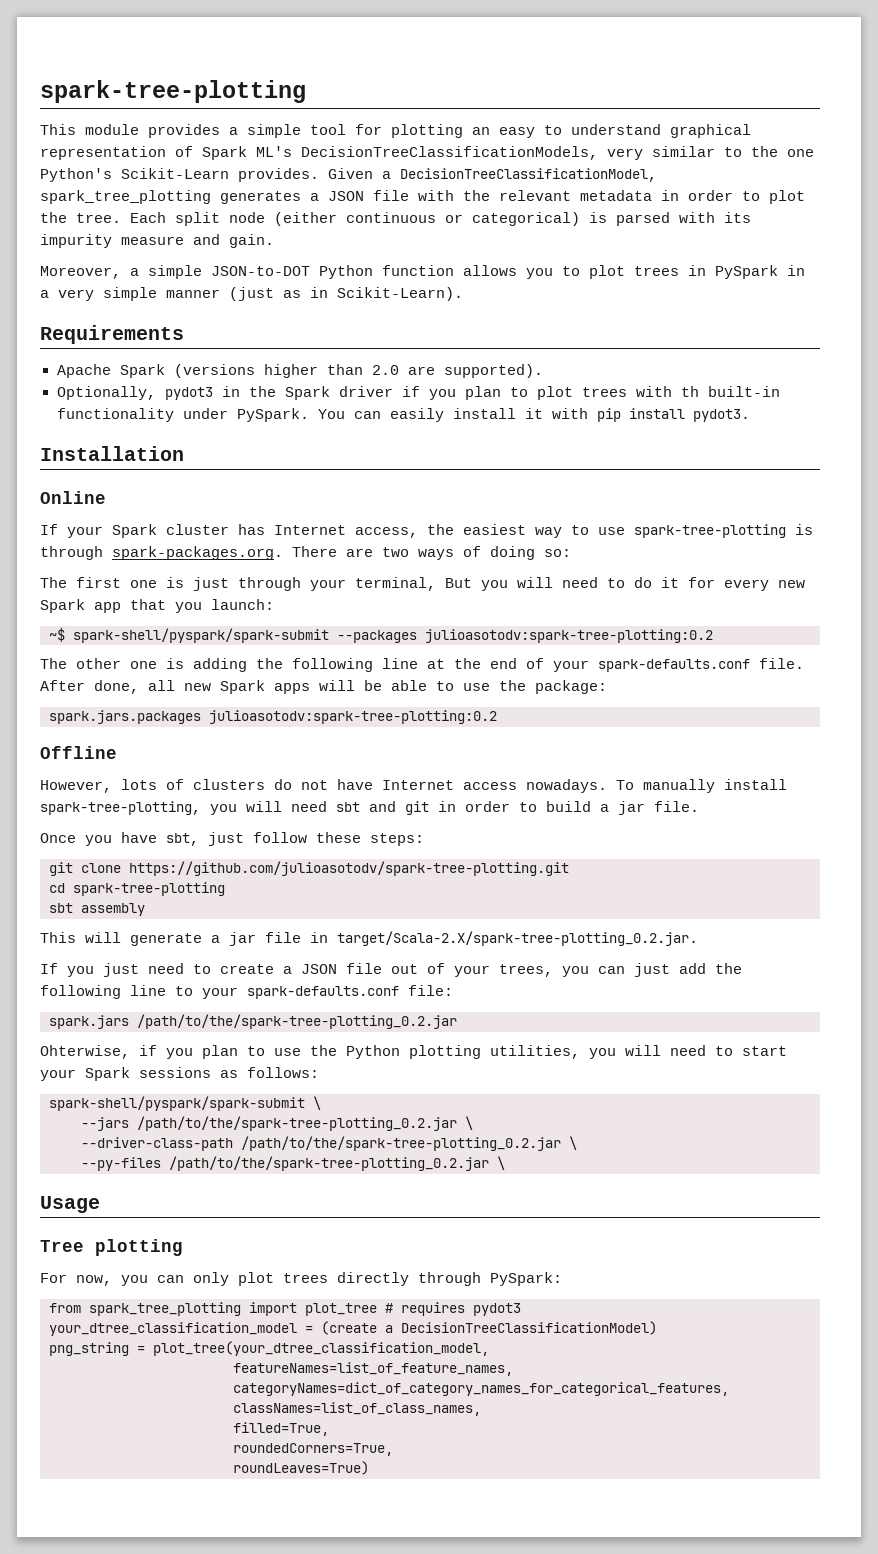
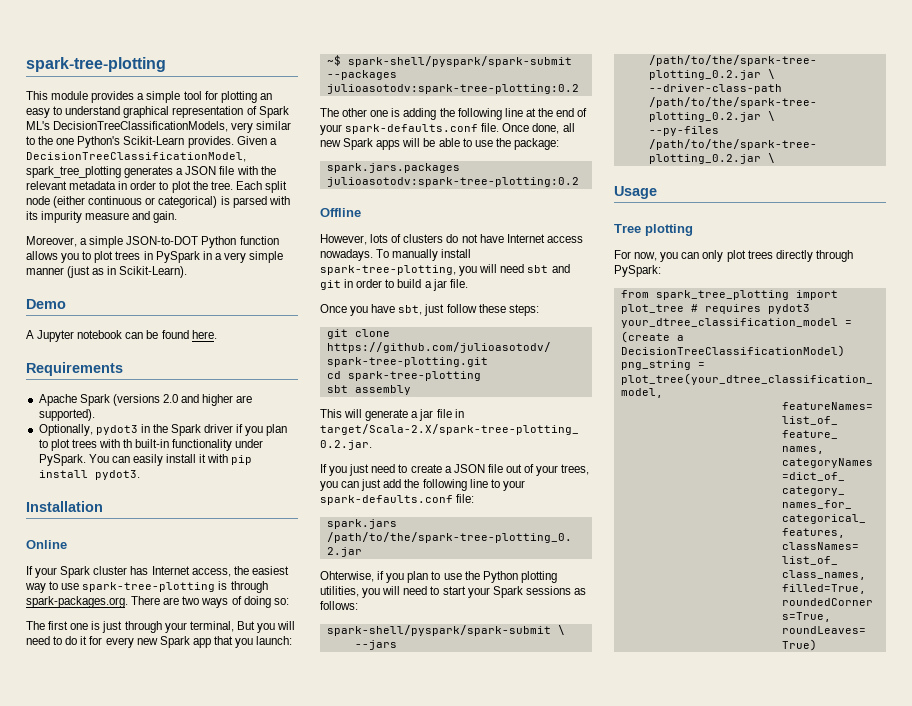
+ Demo
+ A Jupyter notebook can be found here.
- Apache Spark (versions higher than 2.0 are supported).
+ Apache Spark (versions 2.0 and higher are supported).
- After done, all new Spark apps will be able to use the package:
+ Once done, all new Spark apps will be able to use the package:

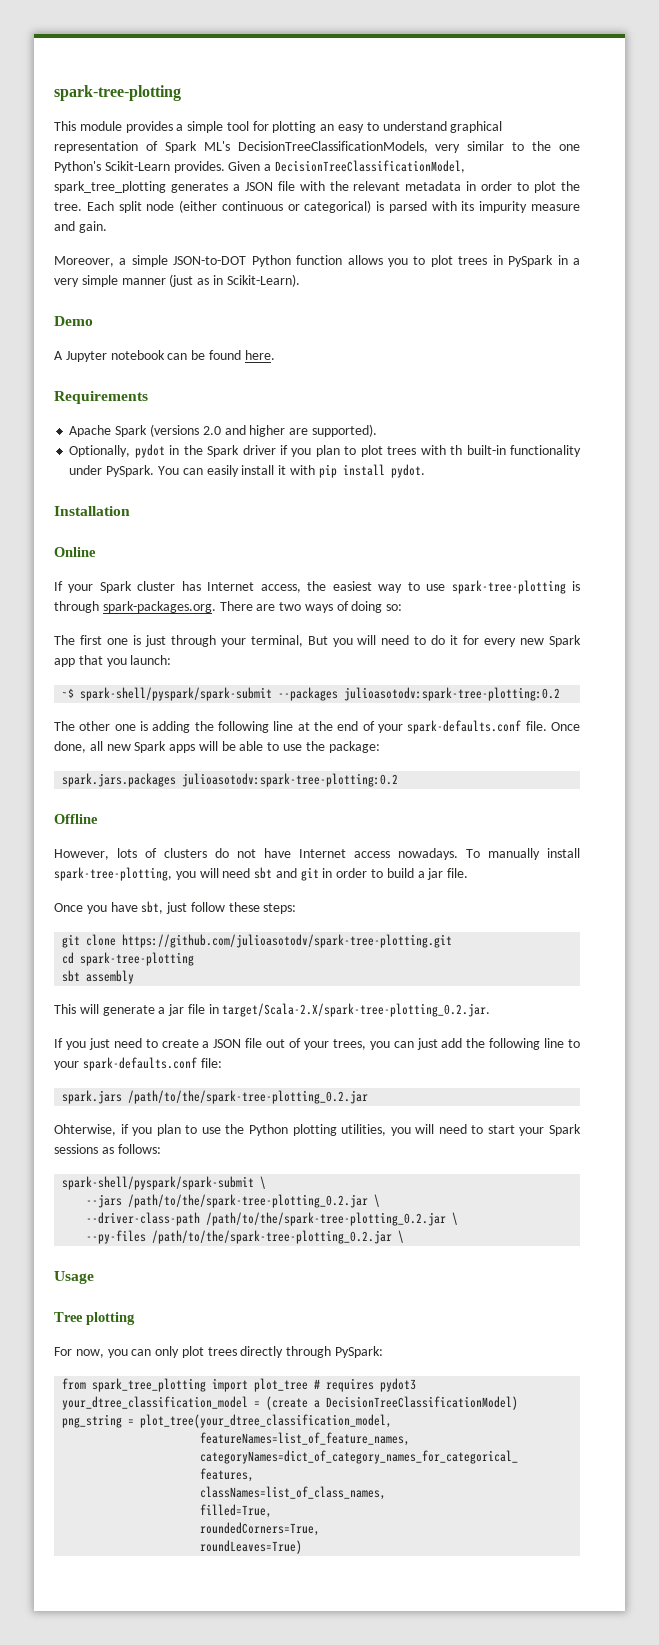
- Optionally, pydot3 in the Spark driver if you plan to plot trees with th built-in functionality under PySpark.
+ Optionally, pydot in the Spark driver if you plan to plot trees with th built-in functionality under PySpark.
- You can easily install it with pip install pydot3.
+ You can easily install it with pip install pydot.

